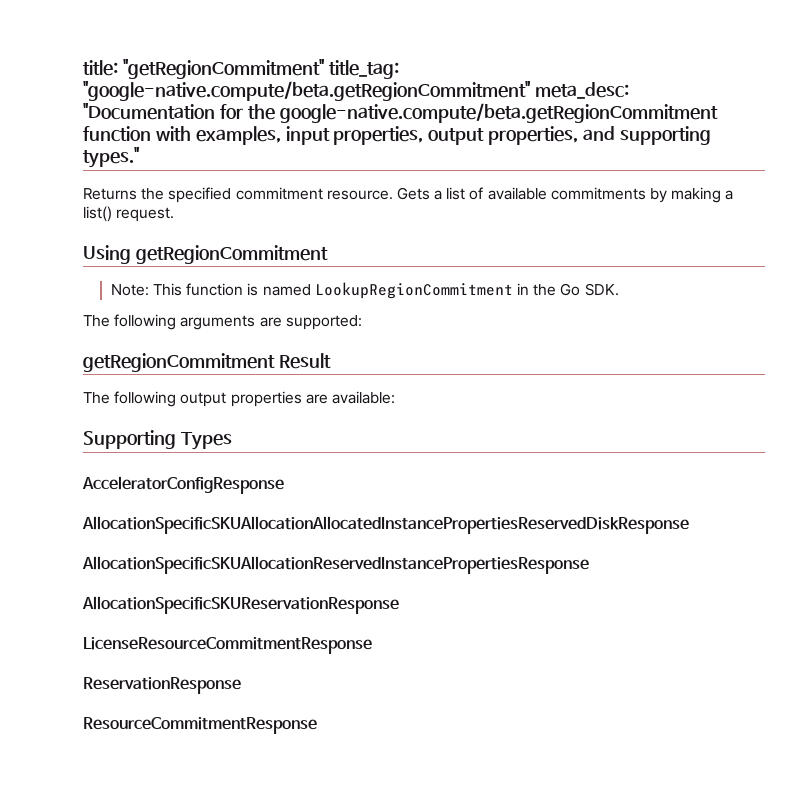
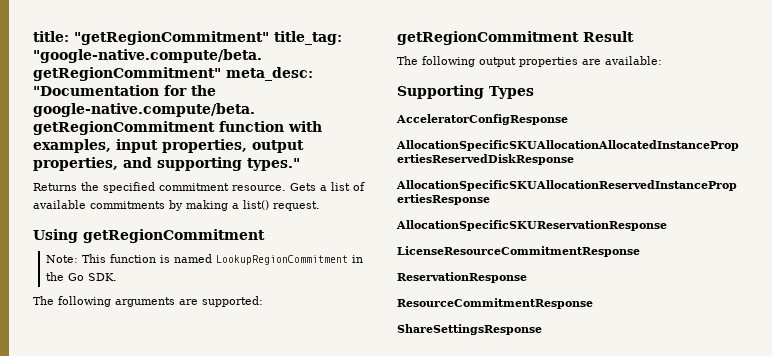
+ ShareSettingsResponse

